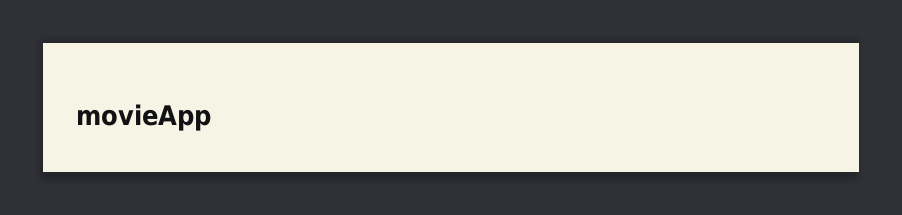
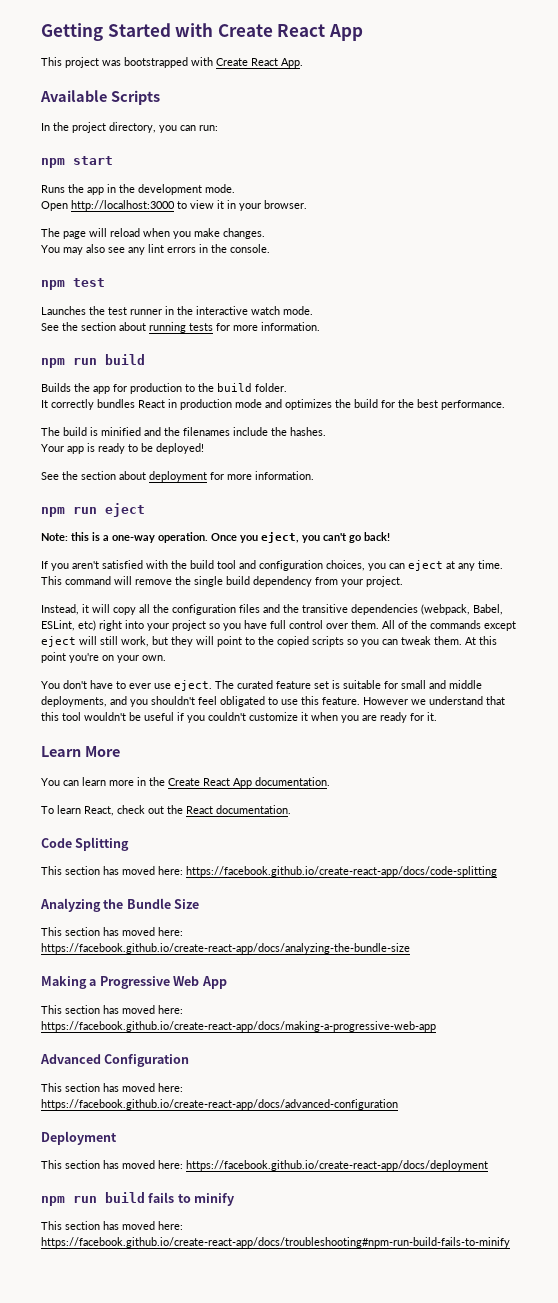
- movieApp
+ Getting Started with Create React App
+ This project was bootstrapped with Create React App.
+ Available Scripts
+ In the project directory, you can run:
+ npm start
+ Runs the app in the development mode.
+ Open http://localhost:3000 to view it in your browser.
+ The page will reload when you make changes.
+ You may also see any lint errors in the console.
+ npm test
+ Launches the test runner in the interactive watch mode.
+ See the section about running tests for more information.
+ npm run build
+ Builds the app for production to the build folder.
+ It correctly bundles React in production mode and optimizes the build for the best performance.
+ The build is minified and the filenames include the hashes.
+ Your app is ready to be deployed!
+ See the section about deployment for more information.
+ npm run eject
+ Note: this is a one-way operation. Once you eject, you can't go back!
+ If you aren't satisfied with the build tool and configuration choices, you can eject at any time. This command will remove the single build dependency from your project.
+ Instead, it will copy all the configuration files and the transitive dependencies (webpack, Babel, ESLint, etc) right into your project so you have full control over them. All of the commands except eject will still work, but they will point to the copied scripts so you can tweak them. At this point you're on your own.
+ You don't have to ever use eject. The curated feature set is suitable for small and middle deployments, and you shouldn't feel obligated to use this feature. However we understand that this tool wouldn't be useful if you couldn't customize it when you are ready for it.
+ Learn More
+ You can learn more in the Create React App documentation.
+ To learn React, check out the React documentation.
+ Code Splitting
+ This section has moved here: https://facebook.github.io/create-react-app/docs/code-splitting
+ Analyzing the Bundle Size
+ This section has moved here: https://facebook.github.io/create-react-app/docs/analyzing-the-bundle-size
+ Making a Progressive Web App
+ This section has moved here: https://facebook.github.io/create-react-app/docs/making-a-progressive-web-app
+ Advanced Configuration
+ This section has moved here: https://facebook.github.io/create-react-app/docs/advanced-configuration
+ Deployment
+ This section has moved here: https://facebook.github.io/create-react-app/docs/deployment
+ npm run build fails to minify
+ This section has moved here: https://facebook.github.io/create-react-app/docs/troubleshooting#npm-run-build-fails-to-minify

